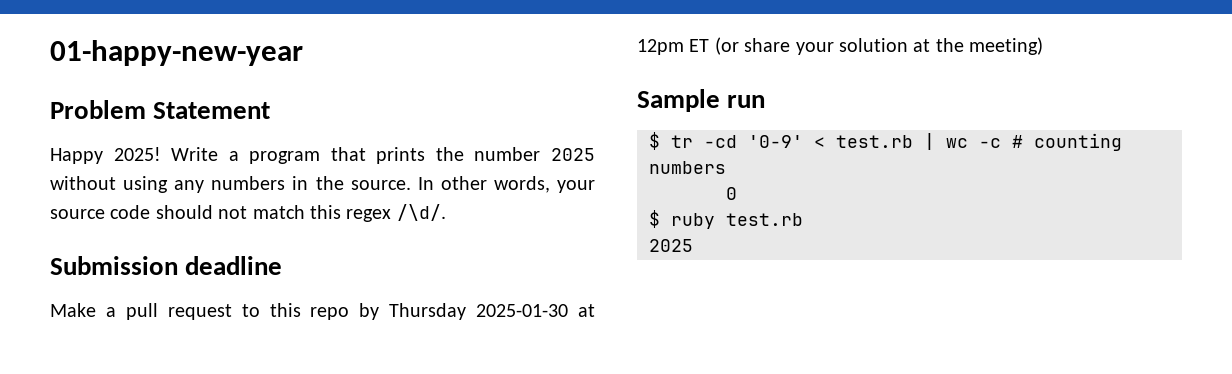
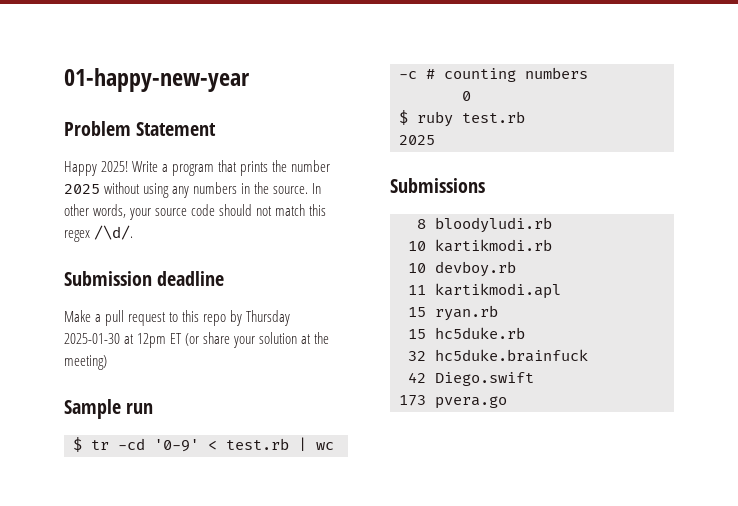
+ Submissions
+ 8 bloodyludi.rb
+ 10 kartikmodi.rb
+ 10 devboy.rb
+ 11 kartikmodi.apl
+ 15 ryan.rb
+ 15 hc5duke.rb
+ 32 hc5duke.brainfuck
+ 42 Diego.swift
+ 173 pvera.go

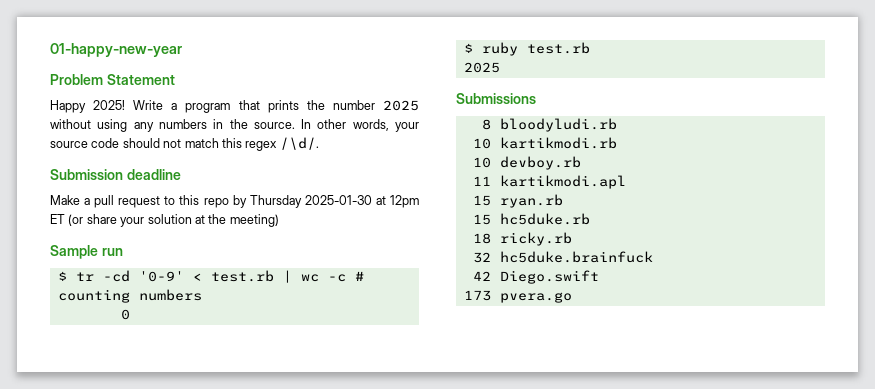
+ 18 ricky.rb

